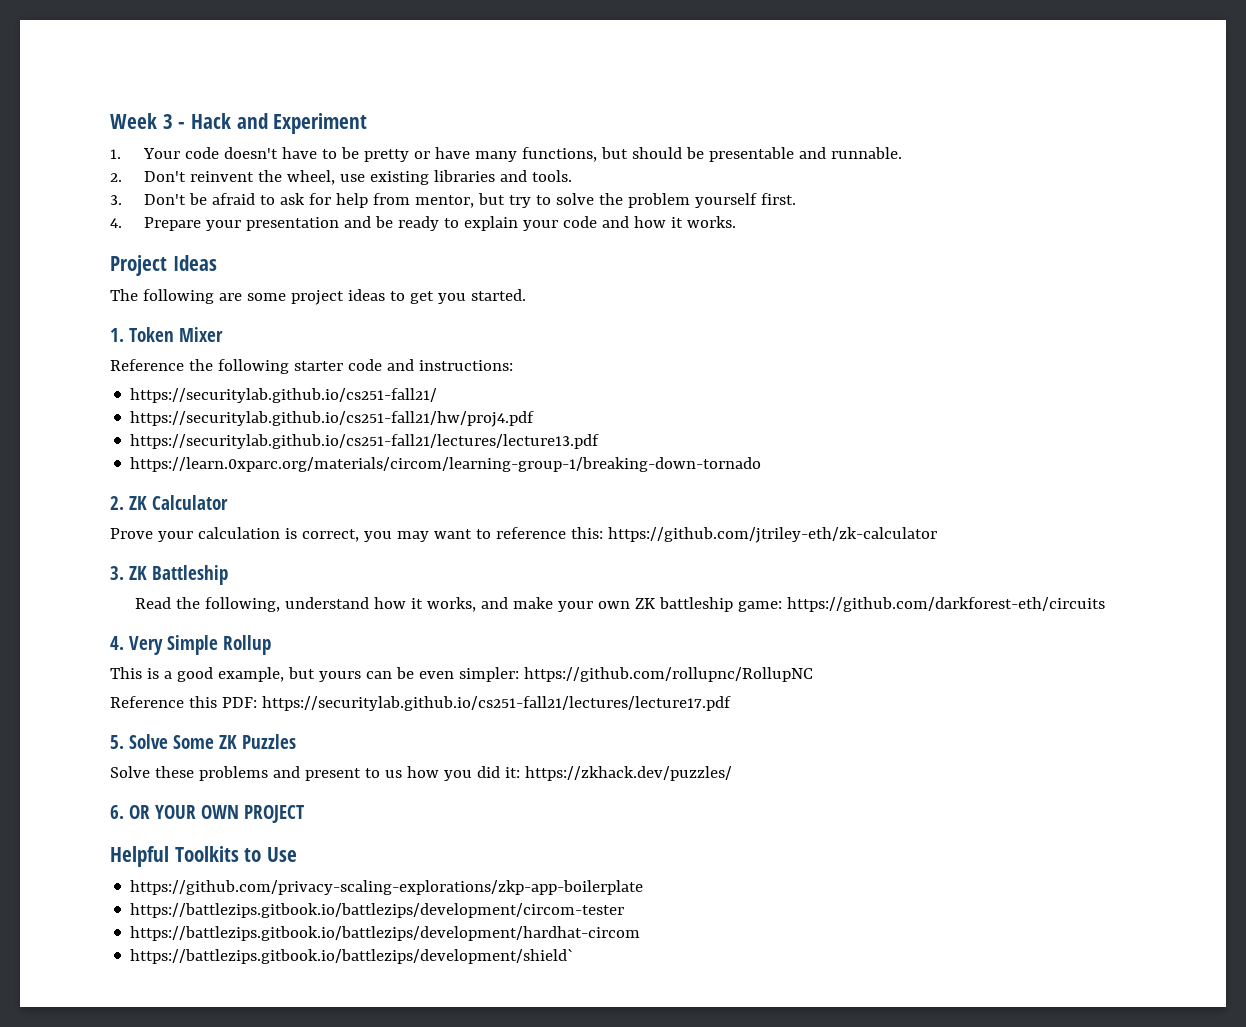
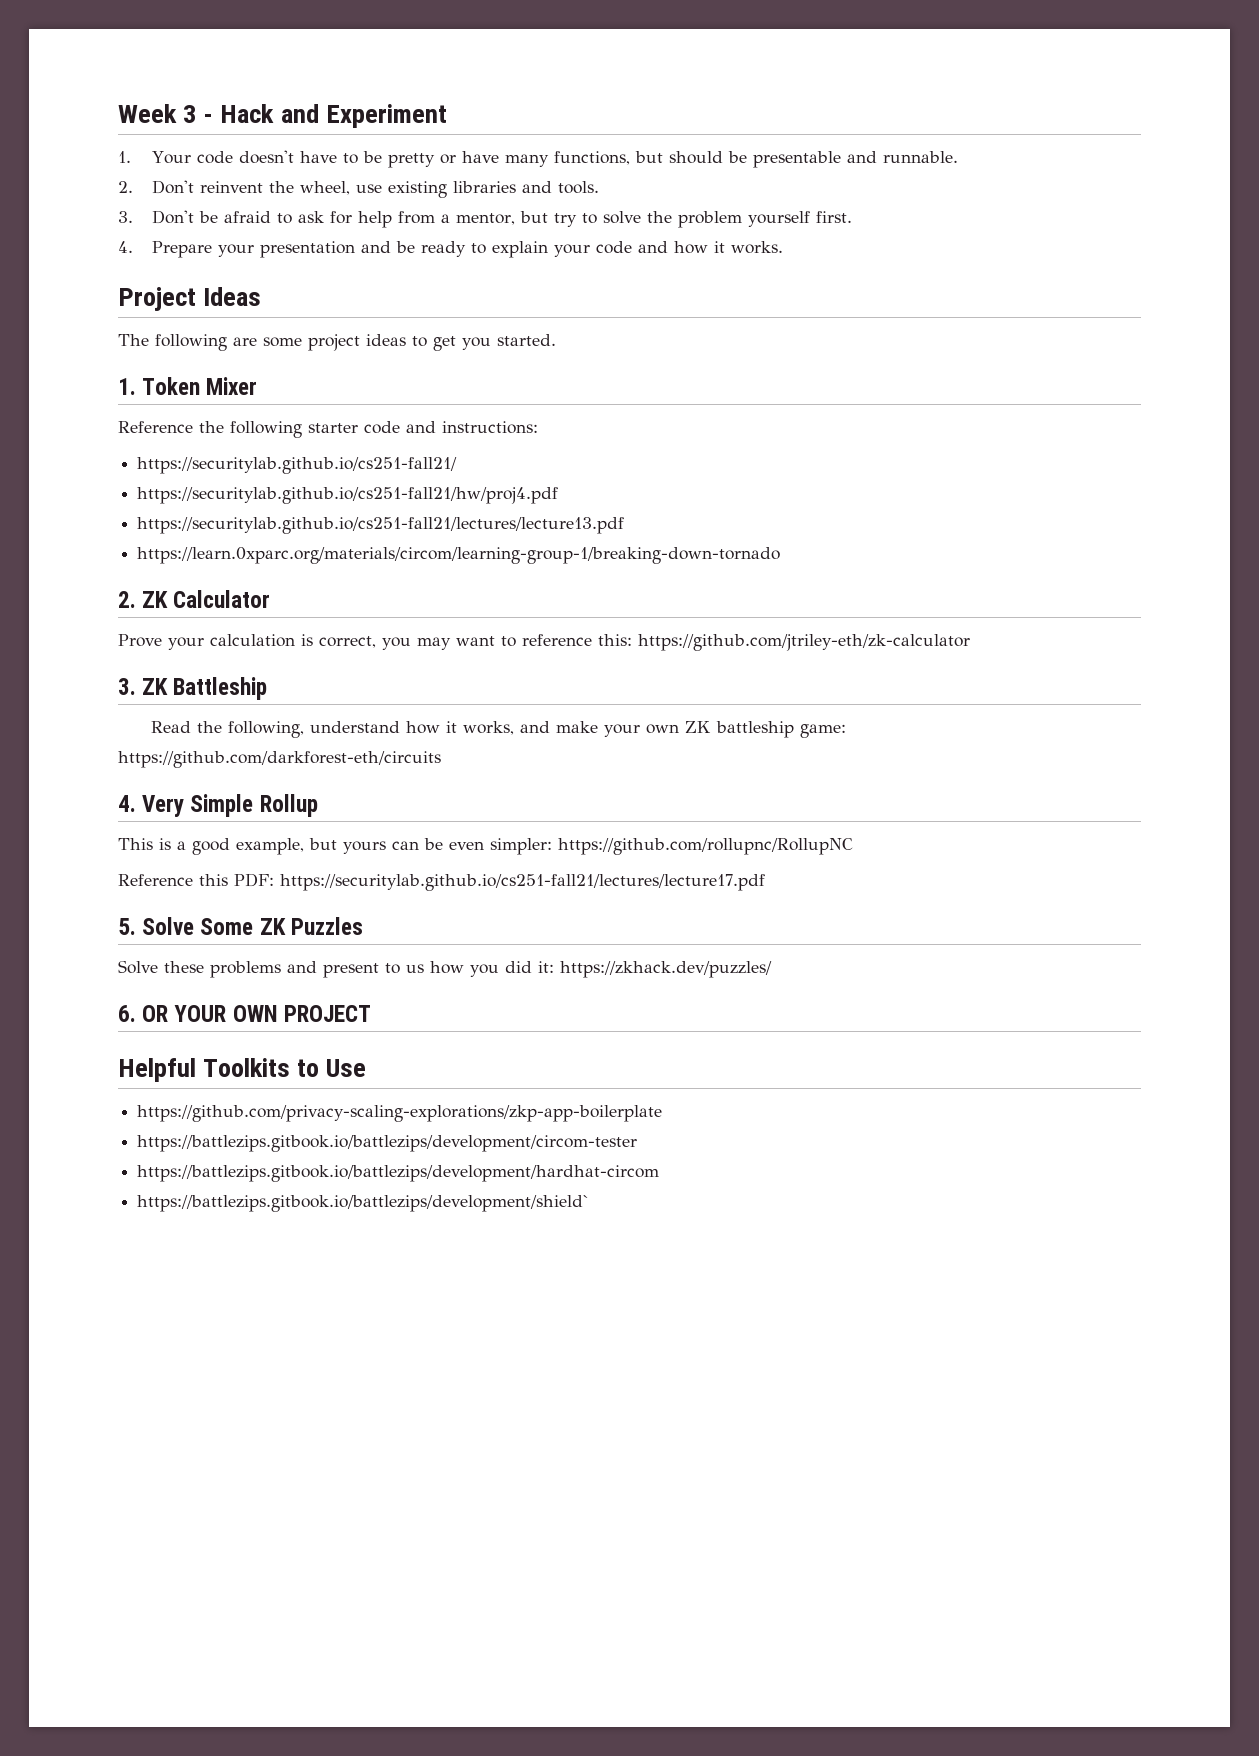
- 3. Don't be afraid to ask for help from mentor, but try to solve the problem yourself first.
+ 3. Don't be afraid to ask for help from a mentor, but try to solve the problem yourself first.

